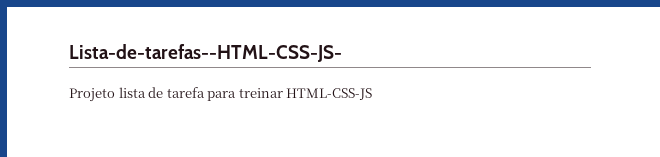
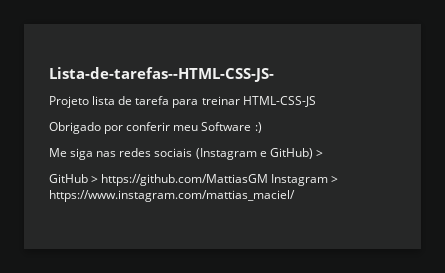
+ Obrigado por conferir meu Software :)
+ Me siga nas redes sociais (Instagram e GitHub) >
+ GitHub > https://github.com/MattiasGM Instagram > https://www.instagram.com/mattias_maciel/

